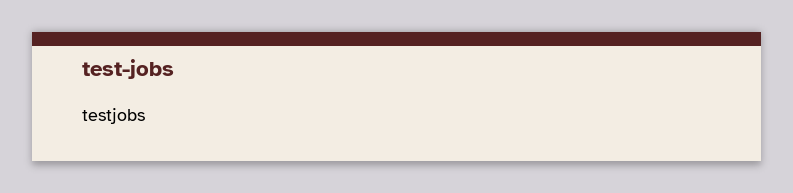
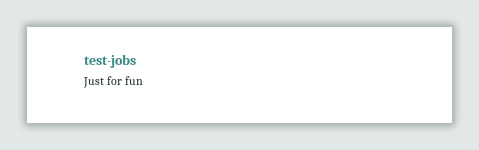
- testjobs
+ Just for fun

